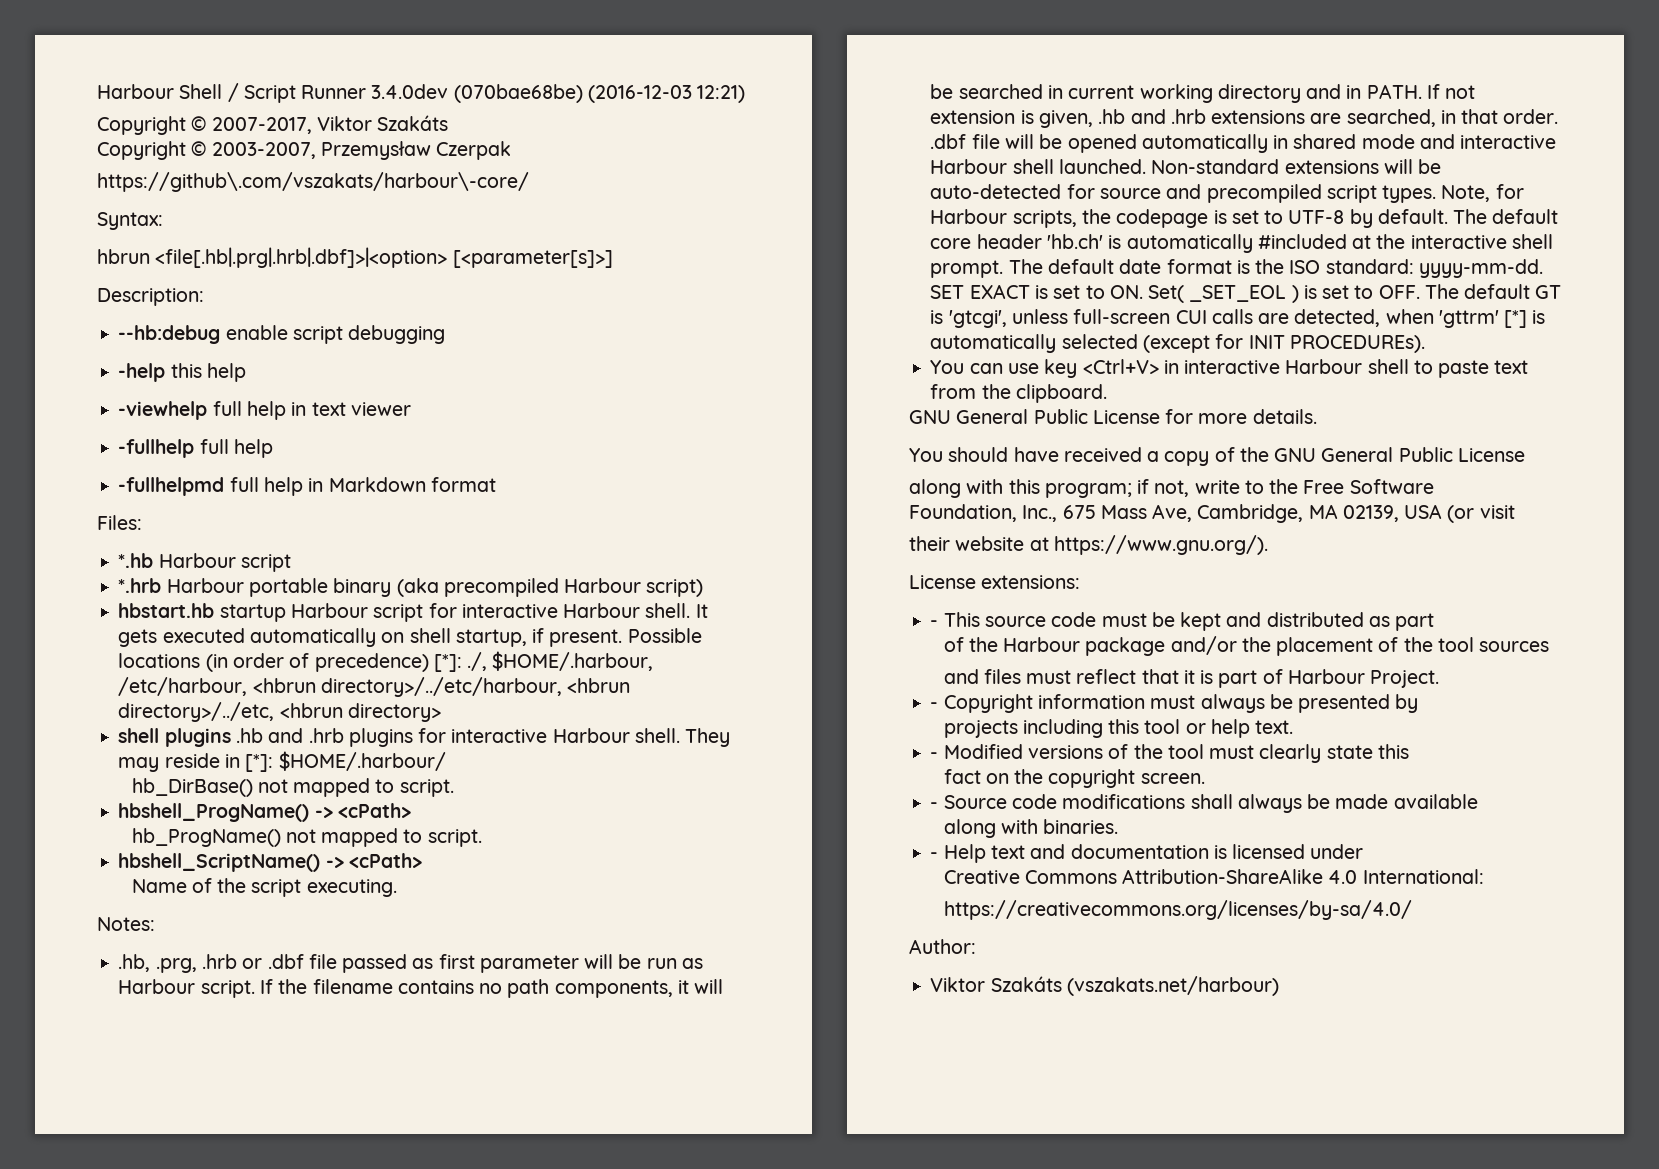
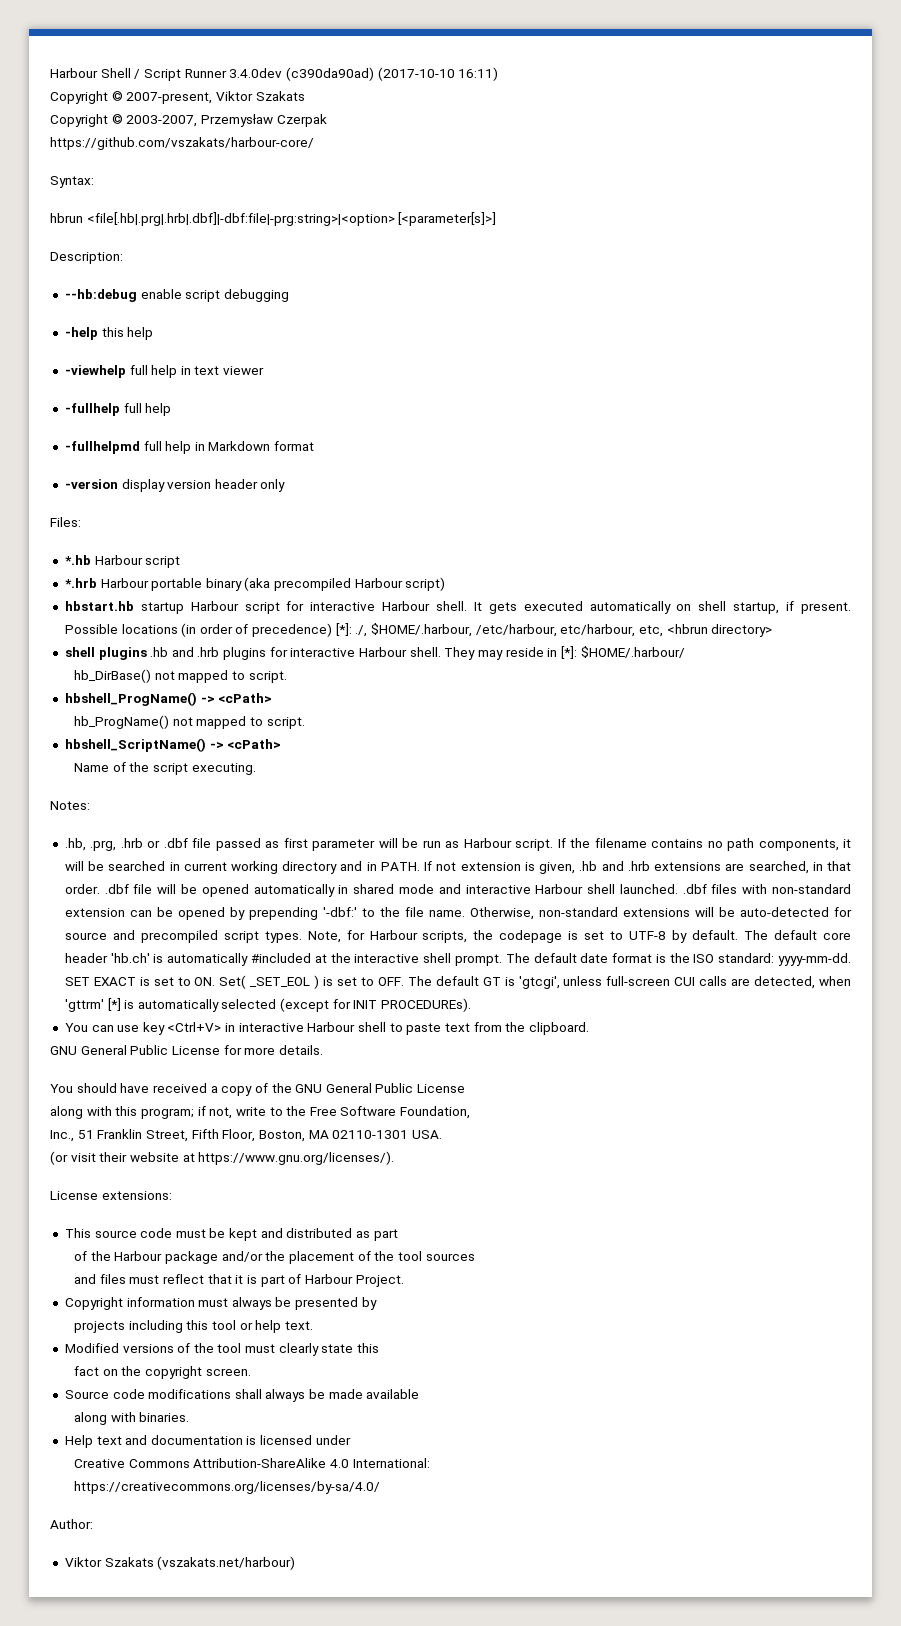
- Harbour Shell / Script Runner 3.4.0dev (070bae68be) (2016-12-03 12:21)
- Copyright © 2007-2017, Viktor Szakáts
+ Harbour Shell / Script Runner 3.4.0dev (c390da90ad) (2017-10-10 16:11)
+ Copyright © 2007-present, Viktor Szakats
- https://github\.com/vszakats/harbour\-core/
+ https://github.com/vszakats/harbour-core/
- hbrun <file[.hb|.prg|.hrb|.dbf]>|<option> [<parameter[s]>]
+ hbrun <file[.hb|.prg|.hrb|.dbf]|-dbf:file|-prg:string>|<option> [<parameter[s]>]
+ -version display version header only
- Possible locations (in order of precedence) [*]: ./, $HOME/.harbour, /etc/harbour, <hbrun directory>/../etc/harbour, <hbrun directory>/../etc, <hbrun directory>
+ Possible locations (in order of precedence) [*]: ./, $HOME/.harbour, /etc/harbour, etc/harbour, etc, <hbrun directory>
- If not extension is given, .hb and .hrb extensions are searched, in that order. .dbf file will be opened automatically in shared mode and interactive Harbour shell launched. Non-standard extensions will be auto-detected for source and precompiled script types.
+ If not extension is given, .hb and .hrb extensions are searched, in that order. .dbf file will be opened automatically in shared mode and interactive Harbour shell launched. .dbf files with non-standard extension can be opened by prepending '-dbf:' to the file name. Otherwise, non-standard extensions will be auto-detected for source and precompiled script types.
- along with this program; if not, write to the Free Software
- Foundation, Inc., 675 Mass Ave, Cambridge, MA 02139, USA (or visit
- their website at https://www.gnu.org/).
+ along with this program; if not, write to the Free Software Foundation,
+ Inc., 51 Franklin Street, Fifth Floor, Boston, MA 02110-1301 USA.
+ (or visit their website at https://www.gnu.org/licenses/).
- - This source code must be kept and distributed as part
+ This source code must be kept and distributed as part
- - Copyright information must always be presented by
+ Copyright information must always be presented by
- - Modified versions of the tool must clearly state this
+ Modified versions of the tool must clearly state this
- - Source code modifications shall always be made available
+ Source code modifications shall always be made available
- - Help text and documentation is licensed under
+ Help text and documentation is licensed under
- Viktor Szakáts (vszakats.net/harbour)
+ Viktor Szakats (vszakats.net/harbour)

